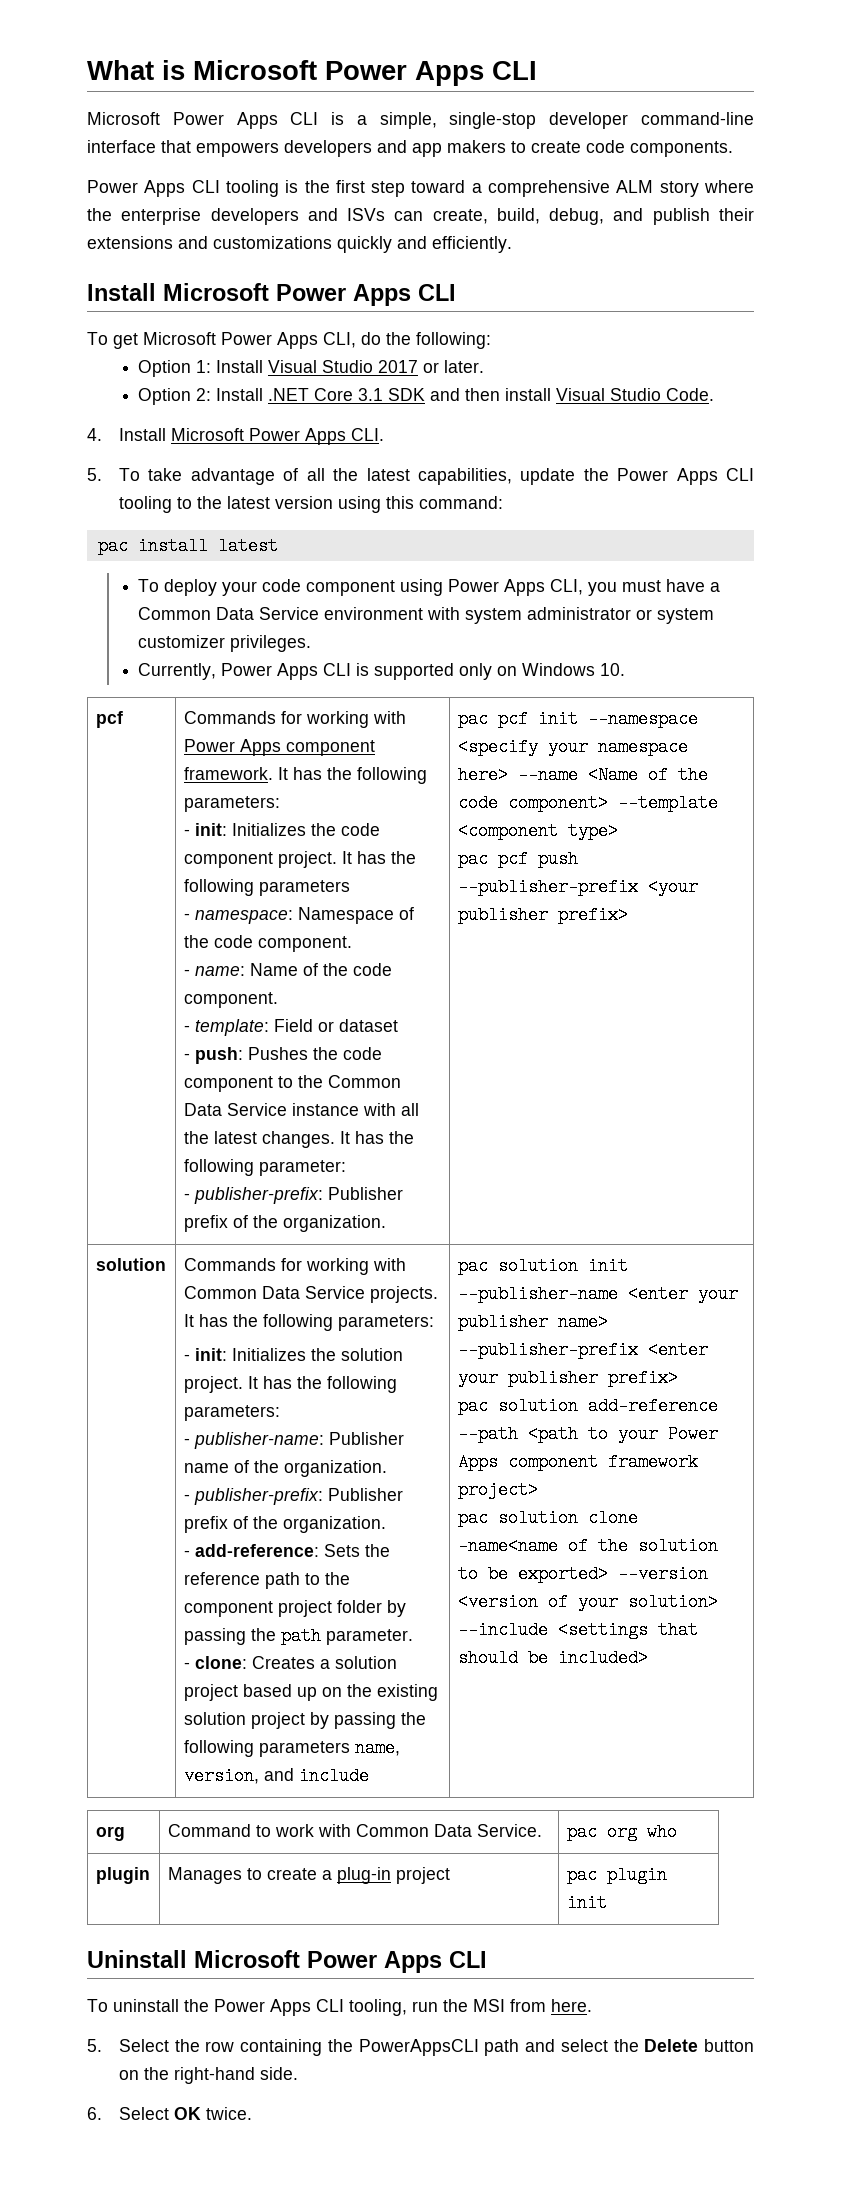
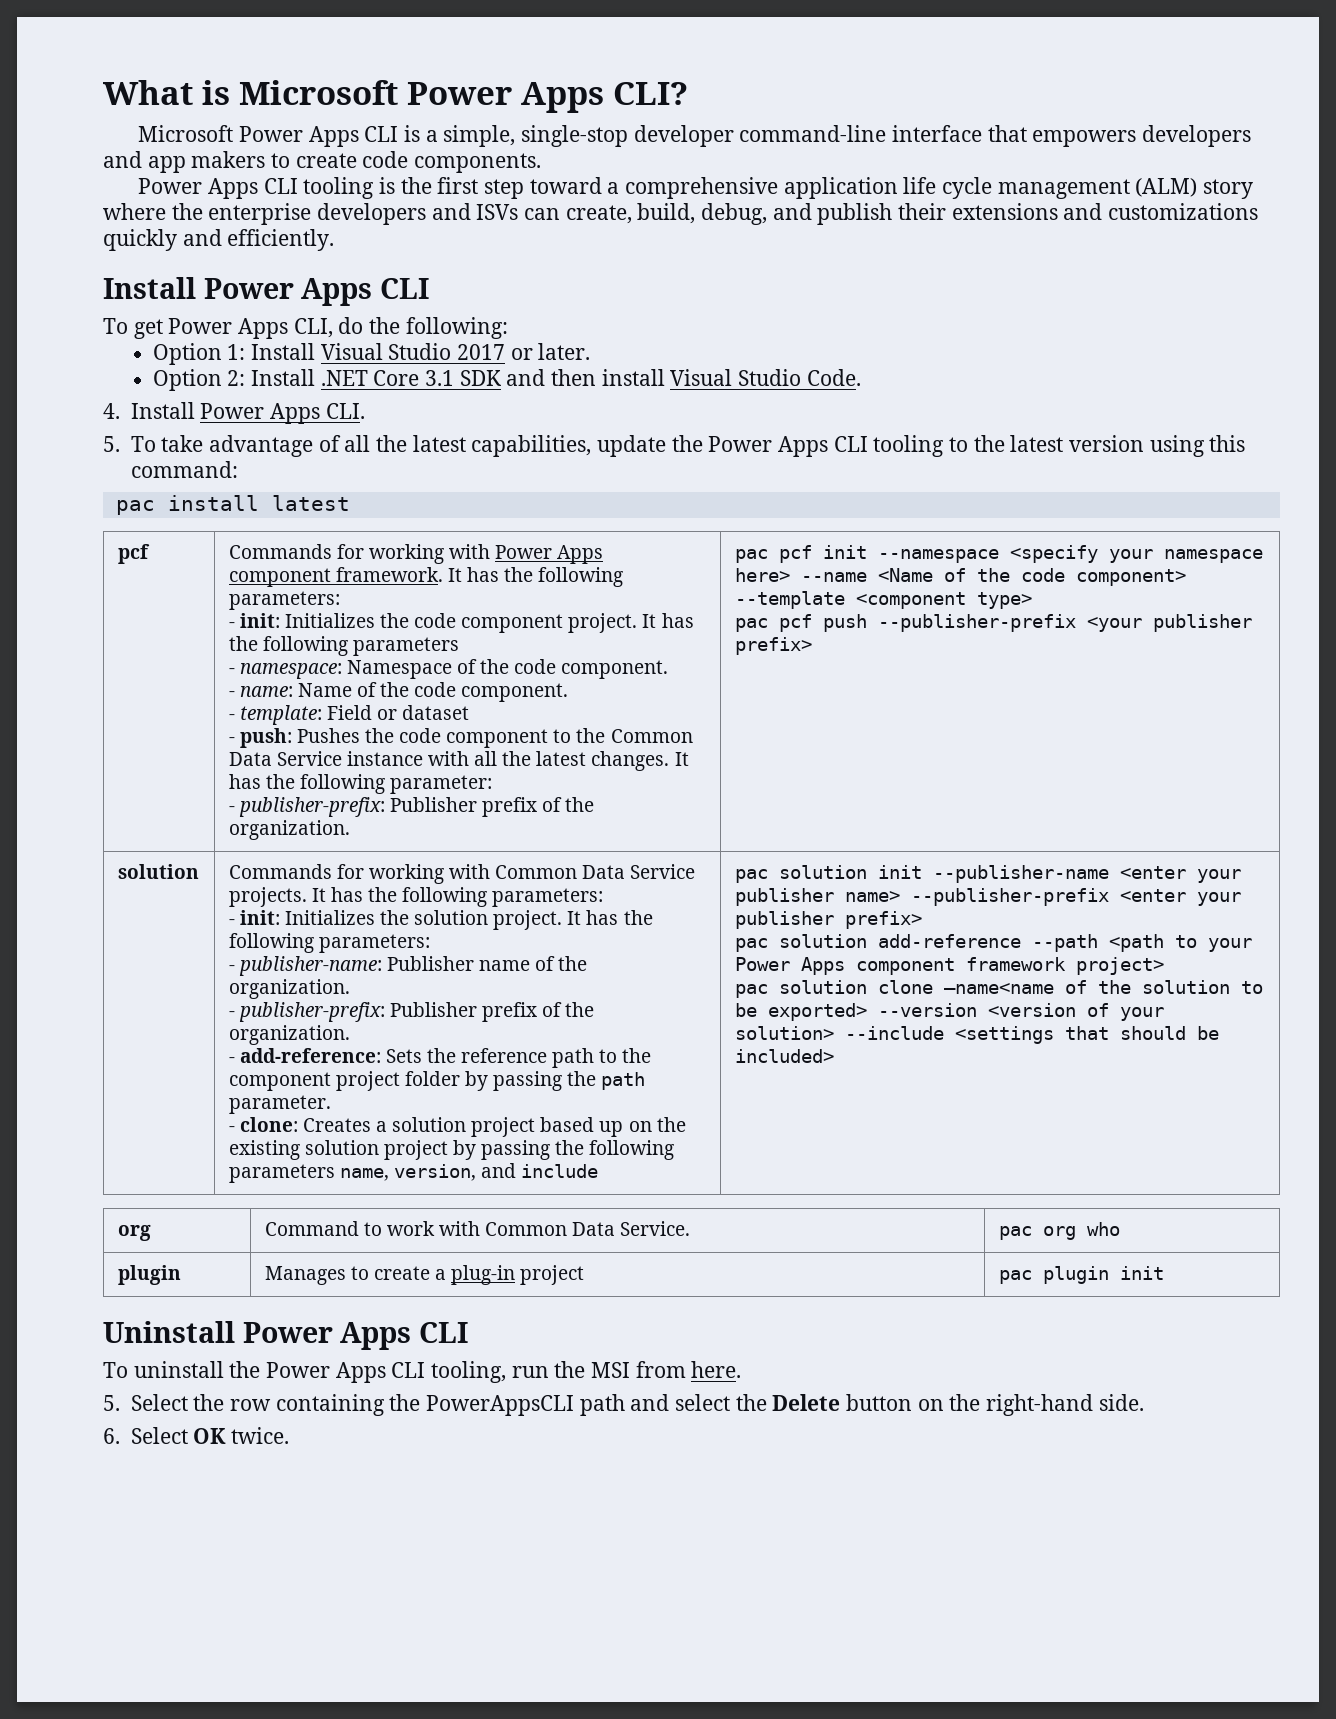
- What is Microsoft Power Apps CLI
+ What is Microsoft Power Apps CLI?
- Power Apps CLI tooling is the first step toward a comprehensive ALM story where the enterprise developers and ISVs can create, build, debug, and publish their extensions and customizations quickly and efficiently.
+ Power Apps CLI tooling is the first step toward a comprehensive application life cycle management (ALM) story where the enterprise developers and ISVs can create, build, debug, and publish their extensions and customizations quickly and efficiently.
- Install Microsoft Power Apps CLI
+ Install Power Apps CLI
- To get Microsoft Power Apps CLI, do the following:
+ To get Power Apps CLI, do the following:
- 4. Install Microsoft Power Apps CLI.
+ 4. Install Power Apps CLI.
- To deploy your code component using Power Apps CLI, you must have a Common Data Service environment with system administrator or system customizer privileges.
- Currently, Power Apps CLI is supported only on Windows 10.
- Uninstall Microsoft Power Apps CLI
+ Uninstall Power Apps CLI

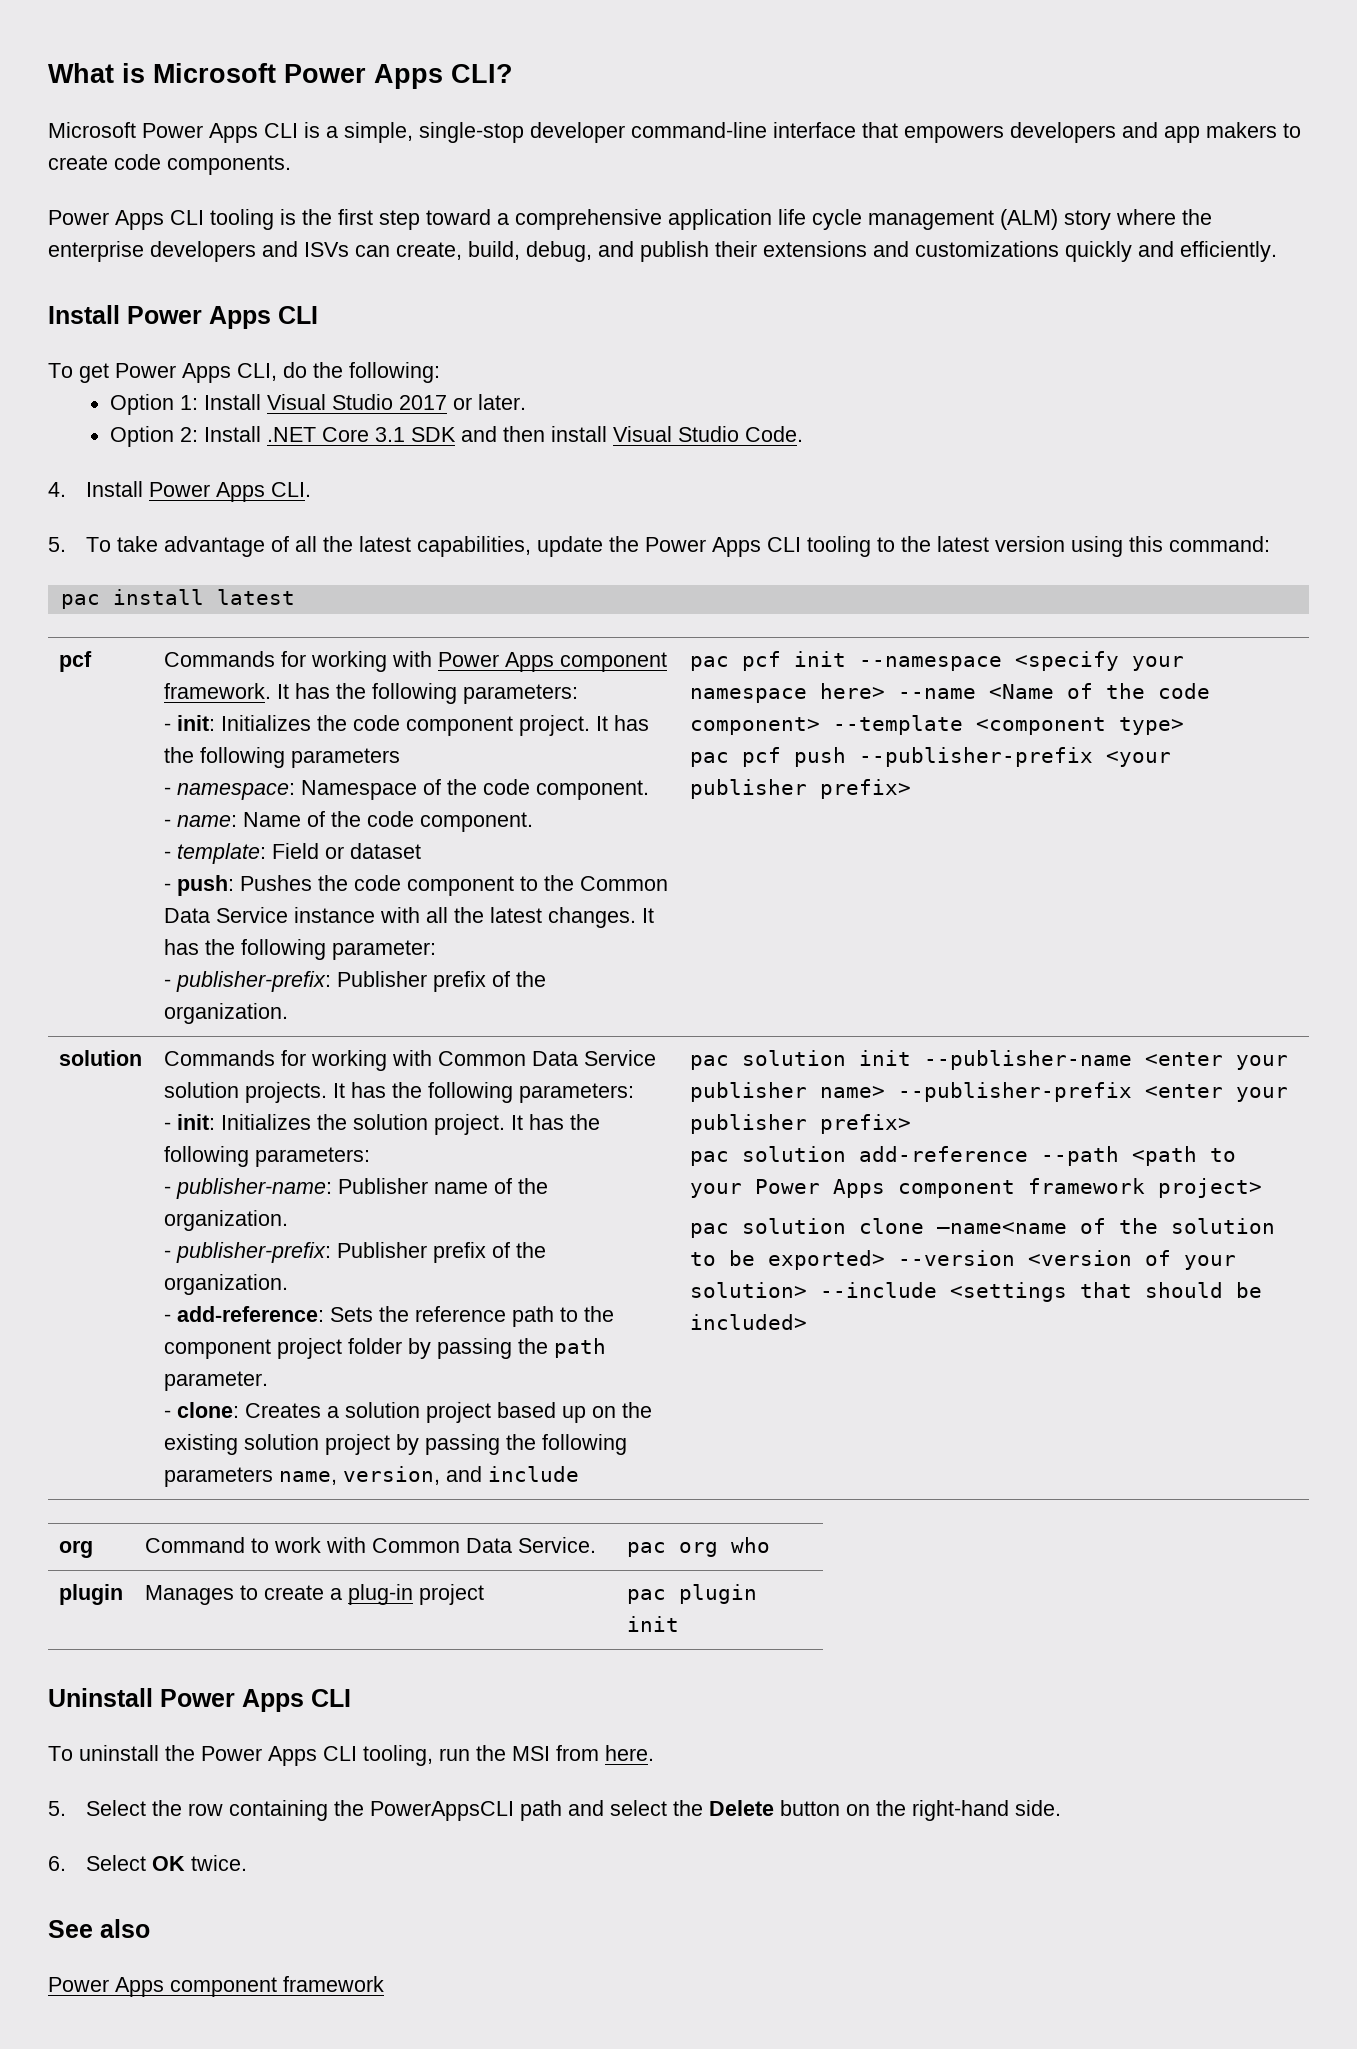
- Commands for working with Common Data Service projects.
+ Commands for working with Common Data Service solution projects.
+ See also
+ Power Apps component framework

